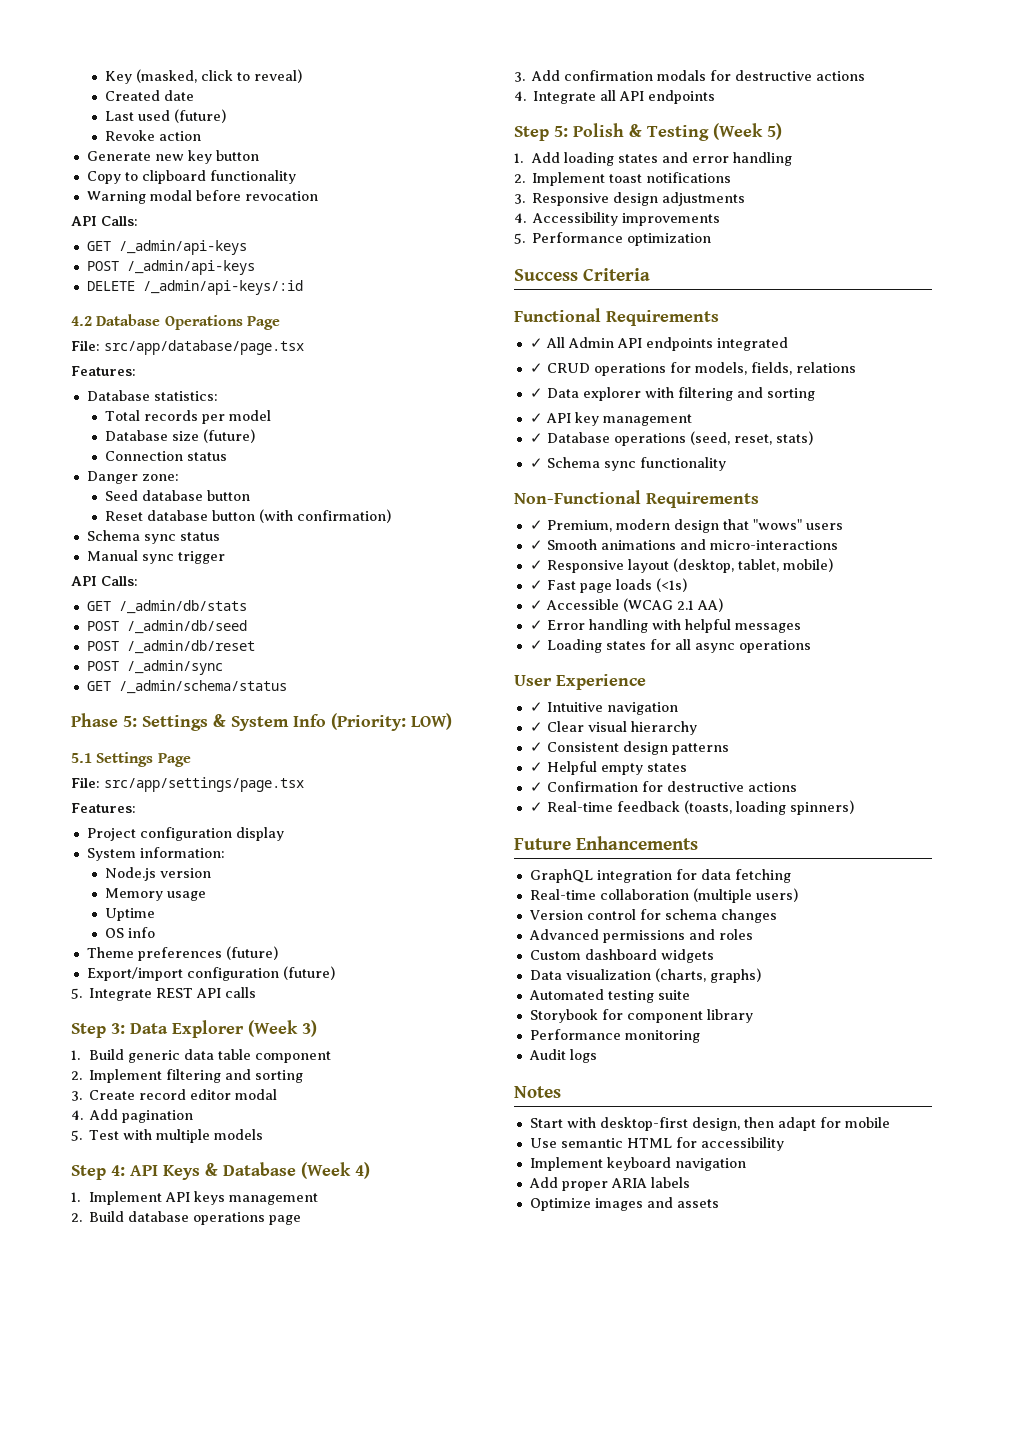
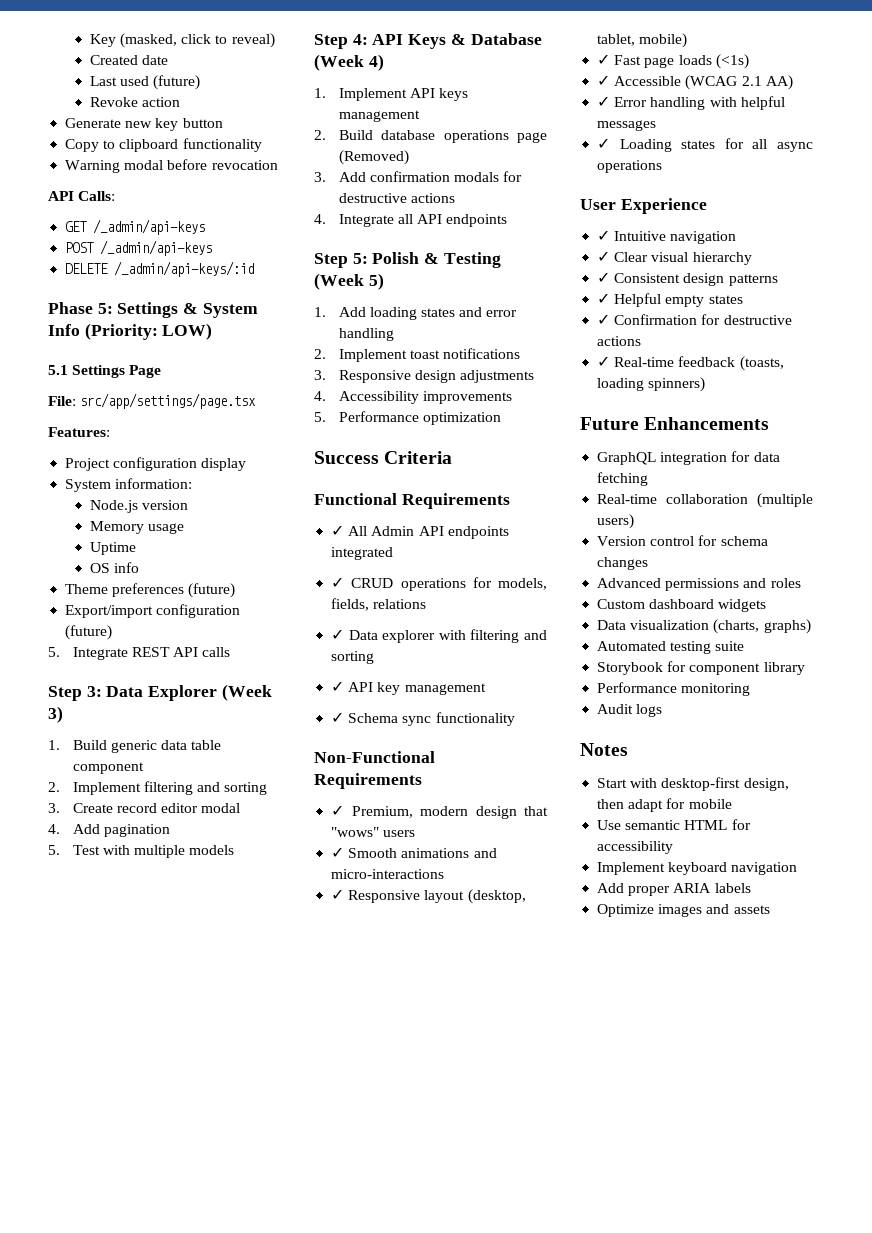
- 4.2 Database Operations Page
- File: src/app/database/page.tsx
- Features:
- Database statistics:
- Total records per model
- Database size (future)
- Connection status
- Danger zone:
- Seed database button
- Reset database button (with confirmation)
- Schema sync status
- Manual sync trigger
- API Calls:
- GET /_admin/db/stats
- POST /_admin/db/seed
- POST /_admin/db/reset
- POST /_admin/sync
- GET /_admin/schema/status
- 2. Build database operations page
+ 2. Build database operations page (Removed)
- ✓ Database operations (seed, reset, stats)

